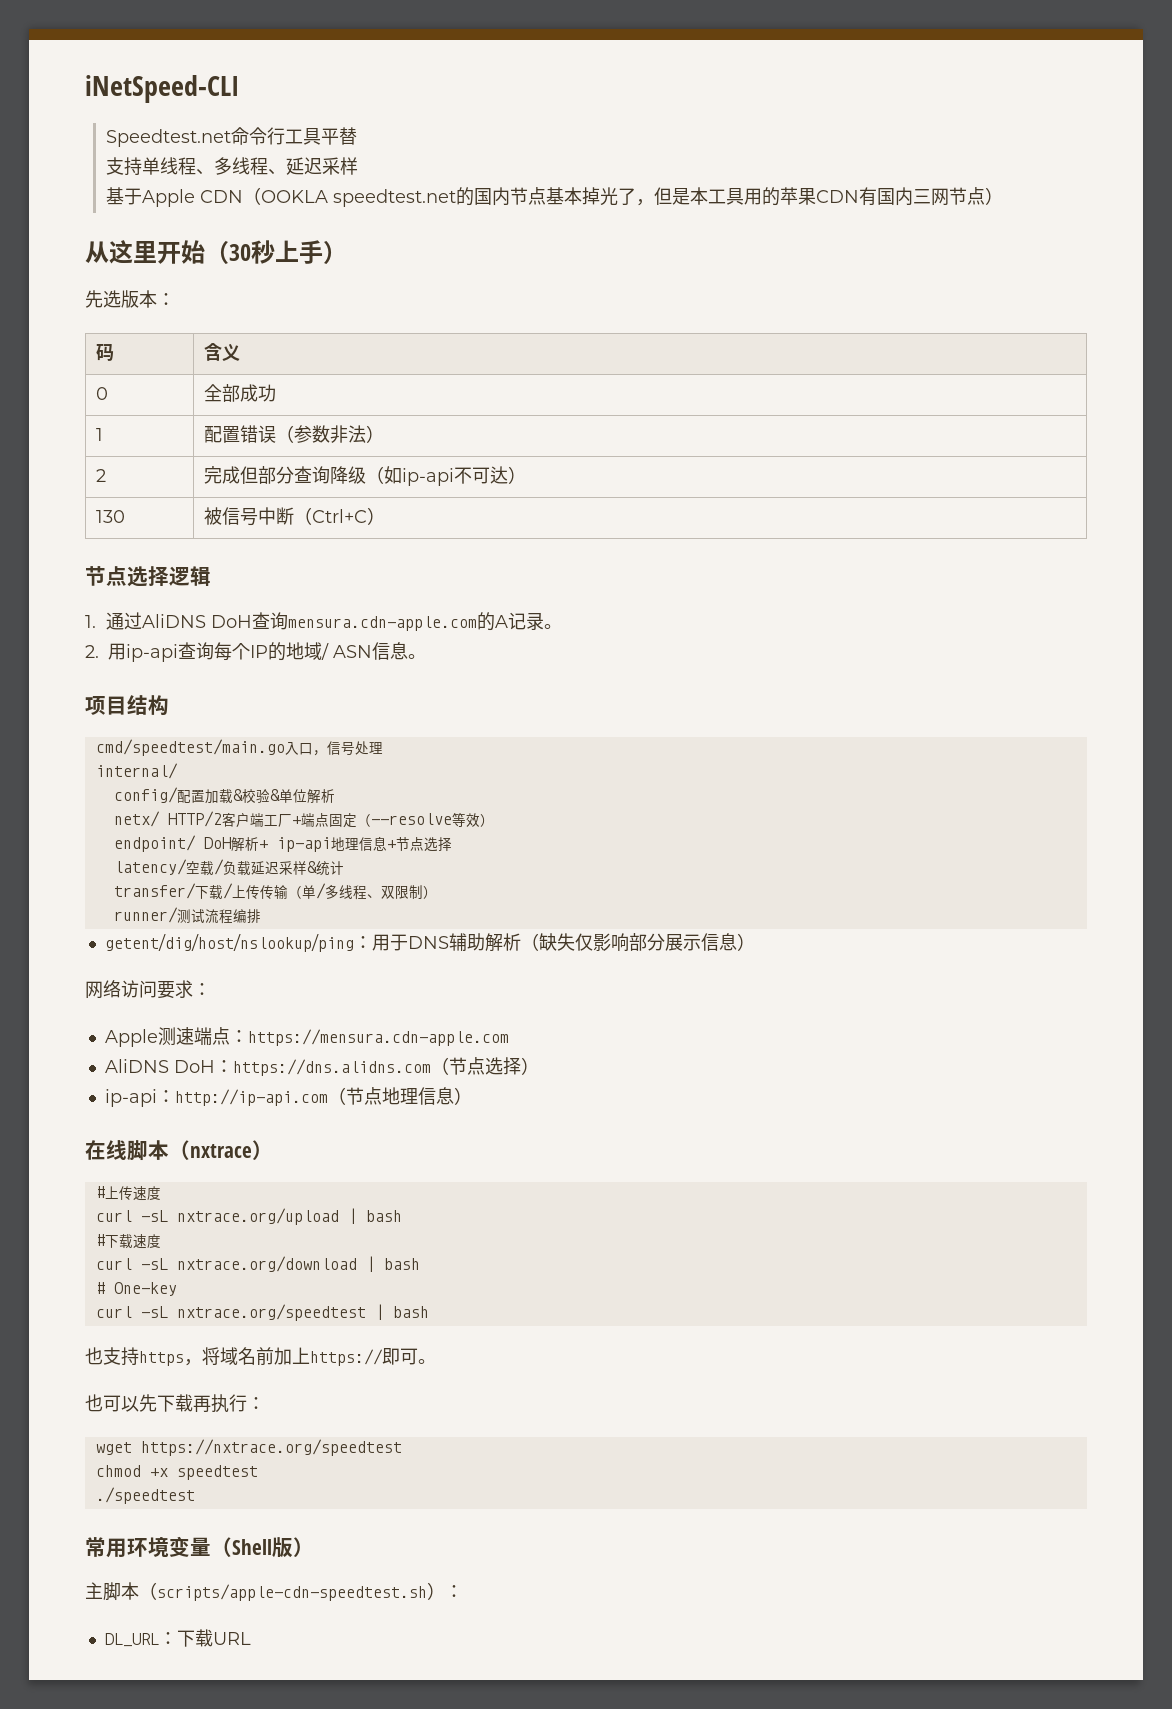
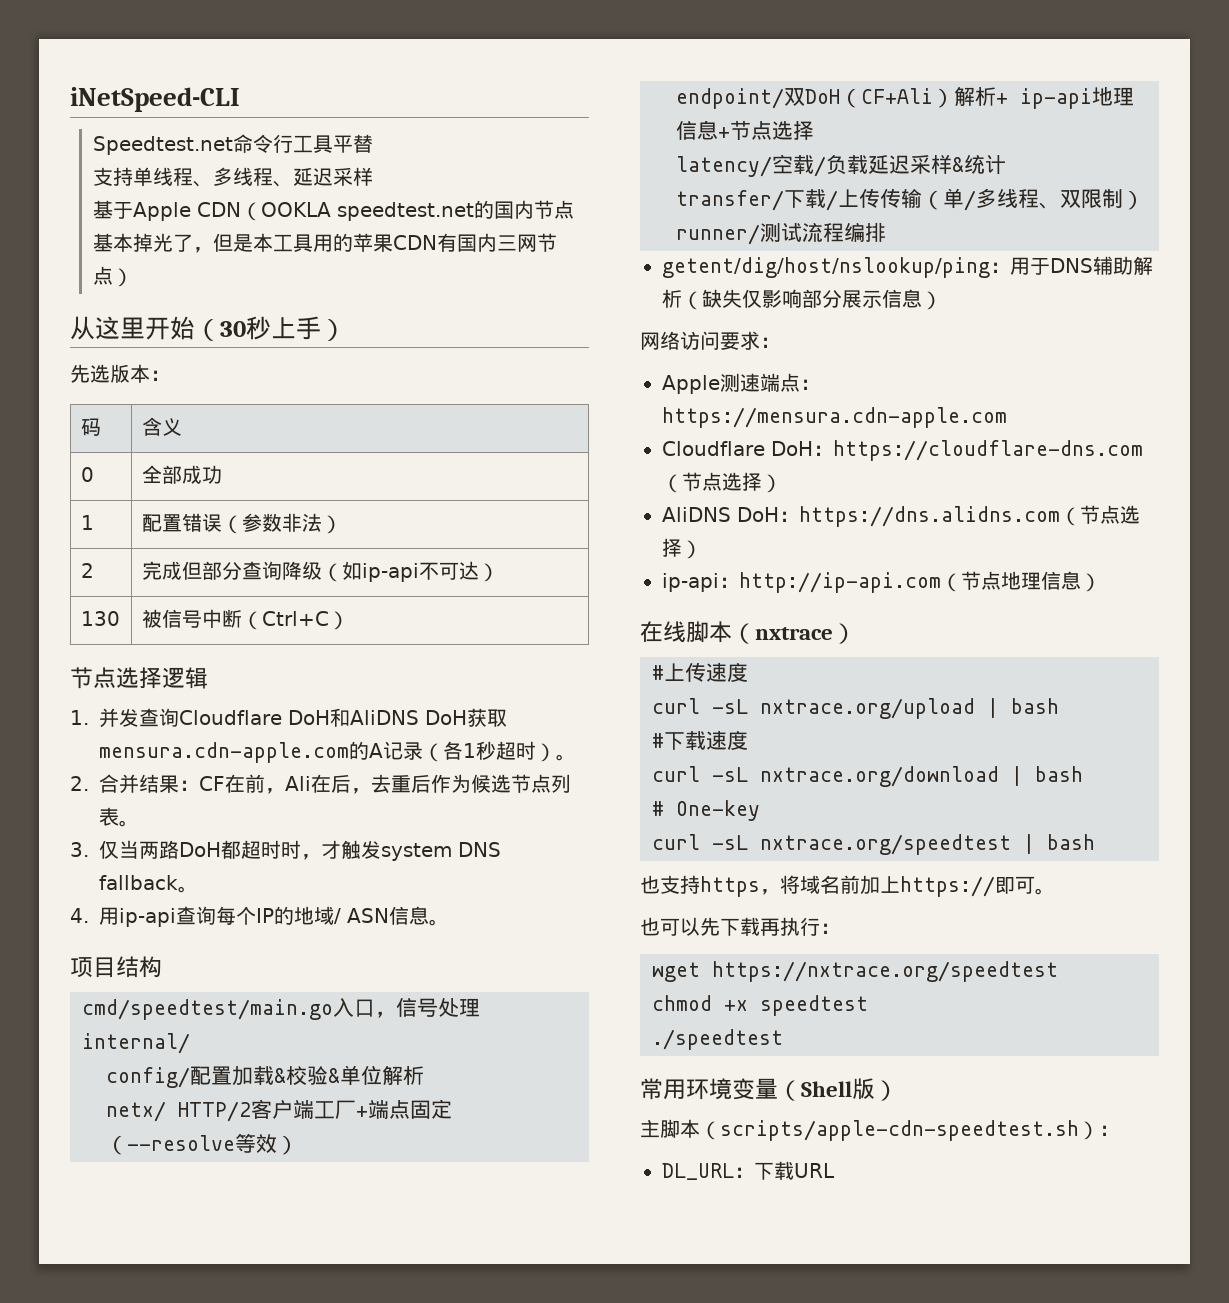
- 1.通过AliDNS DoH查询mensura.cdn-apple.com的A记录。
- 2.用ip-api查询每个IP的地域/ ASN信息。
+ 1.并发查询Cloudflare DoH和AliDNS DoH获取mensura.cdn-apple.com的A记录（各1秒超时）。
+ 2.合并结果：CF在前，Ali在后，去重后作为候选节点列表。
+ 3.仅当两路DoH都超时时，才触发system DNS fallback。
+ 4.用ip-api查询每个IP的地域/ ASN信息。
- endpoint/ DoH解析+ ip-api地理信息+节点选择
+ endpoint/双DoH（CF+Ali）解析+ ip-api地理信息+节点选择
+ Cloudflare DoH：https://cloudflare-dns.com（节点选择）

